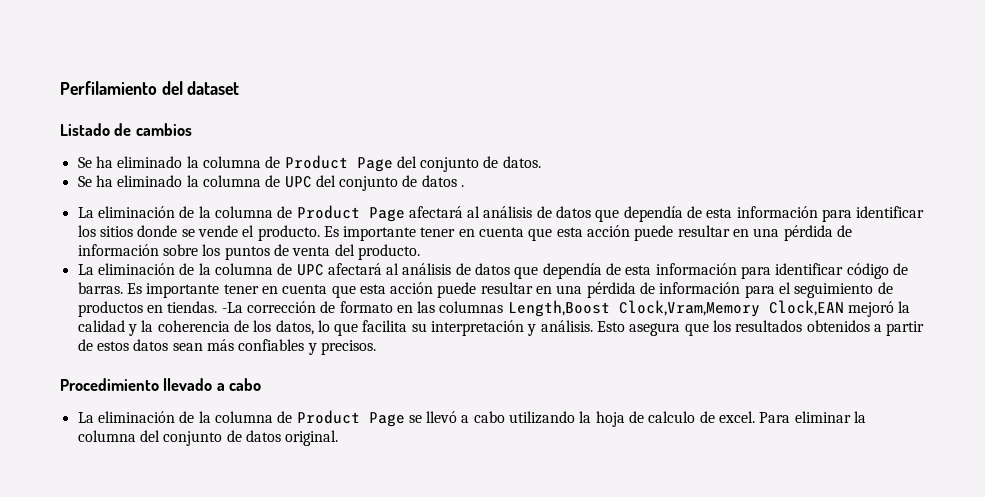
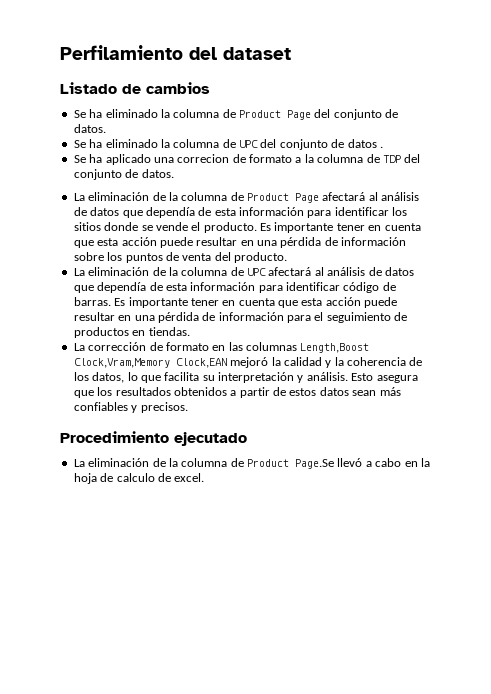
+ Se ha aplicado una correcion de formato a la columna de TDP del conjunto de datos.
- Es importante tener en cuenta que esta acción puede resultar en una pérdida de información para el seguimiento de productos en tiendas. -La corrección de formato en las columnas Length,Boost Clock,Vram,Memory Clock,EAN mejoró la calidad y la coherencia de los datos, lo que facilita su interpretación y análisis.
+ Es importante tener en cuenta que esta acción puede resultar en una pérdida de información para el seguimiento de productos en tiendas.
+ La corrección de formato en las columnas Length,Boost Clock,Vram,Memory Clock,EAN mejoró la calidad y la coherencia de los datos, lo que facilita su interpretación y análisis.
- Procedimiento llevado a cabo
- La eliminación de la columna de Product Page se llevó a cabo utilizando la hoja de calculo de excel. Para eliminar la columna del conjunto de datos original.
+ Procedimiento ejecutado
+ La eliminación de la columna de Product Page.Se llevó a cabo en la hoja de calculo de excel.

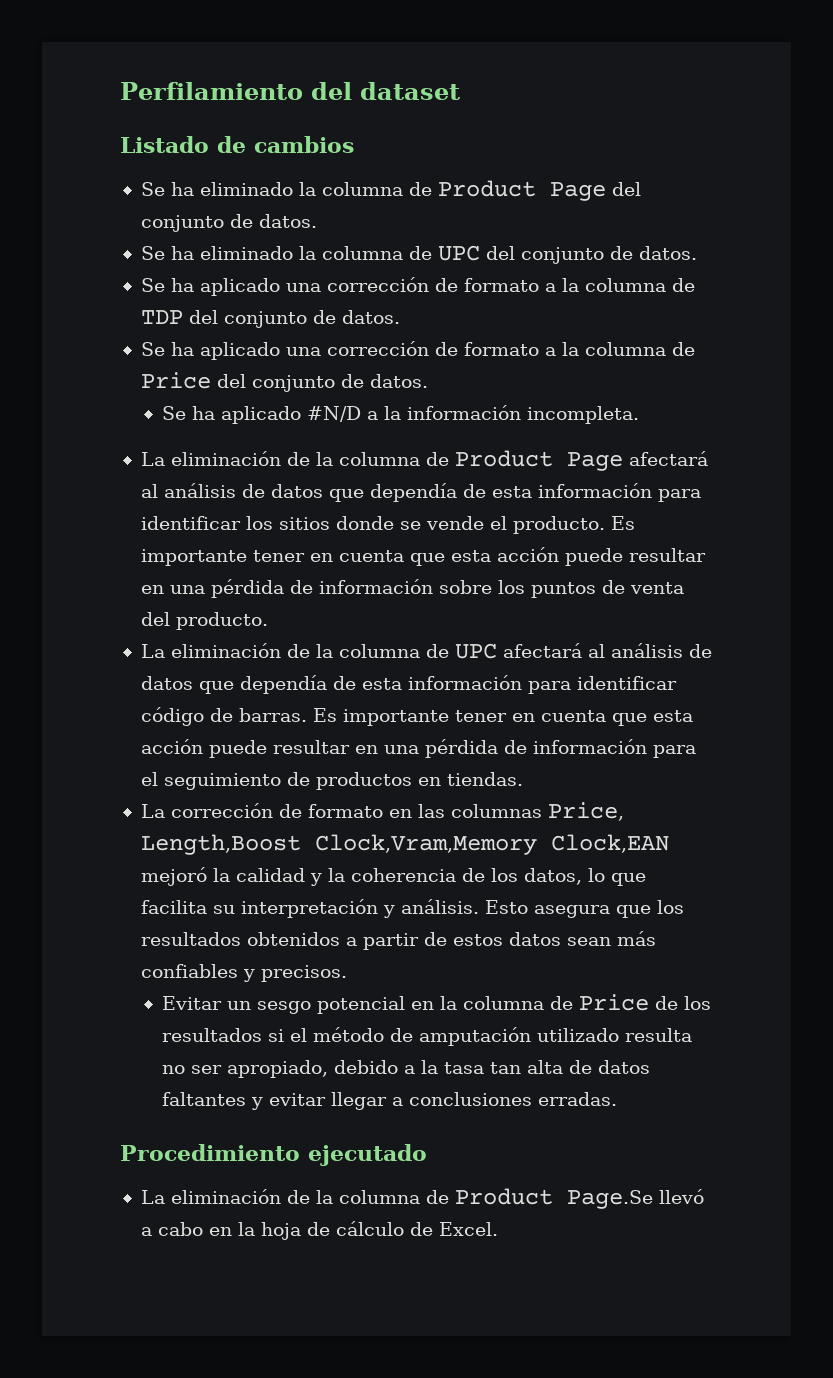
- Se ha eliminado la columna de UPC del conjunto de datos .
- Se ha aplicado una correcion de formato a la columna de TDP del conjunto de datos.
+ Se ha eliminado la columna de UPC del conjunto de datos.
+ Se ha aplicado una corrección de formato a la columna de TDP del conjunto de datos.
+ Se ha aplicado una corrección de formato a la columna de Price del conjunto de datos.
+ Se ha aplicado #N/D a la información incompleta.
- La corrección de formato en las columnas Length,Boost Clock,Vram,Memory Clock,EAN mejoró la calidad y la coherencia de los datos, lo que facilita su interpretación y análisis.
+ La corrección de formato en las columnas Price, Length,Boost Clock,Vram,Memory Clock,EAN mejoró la calidad y la coherencia de los datos, lo que facilita su interpretación y análisis.
+ Evitar un sesgo potencial en la columna de Price de los resultados si el método de amputación utilizado resulta no ser apropiado, debido a la tasa tan alta de datos faltantes y evitar llegar a conclusiones erradas.
- La eliminación de la columna de Product Page.Se llevó a cabo en la hoja de calculo de excel.
+ La eliminación de la columna de Product Page.Se llevó a cabo en la hoja de cálculo de Excel.

